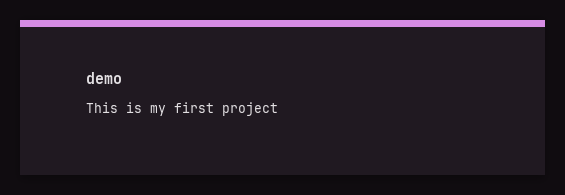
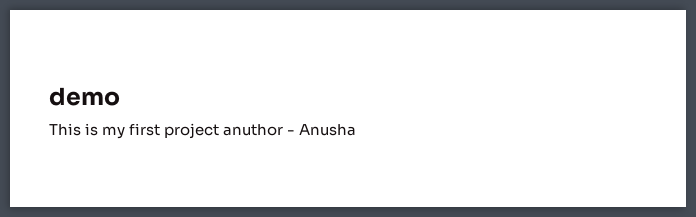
- This is my first project
+ This is my first project anuthor - Anusha

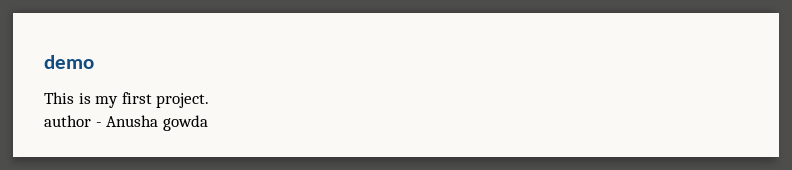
- This is my first project anuthor - Anusha
+ This is my first project.
+ author - Anusha gowda

